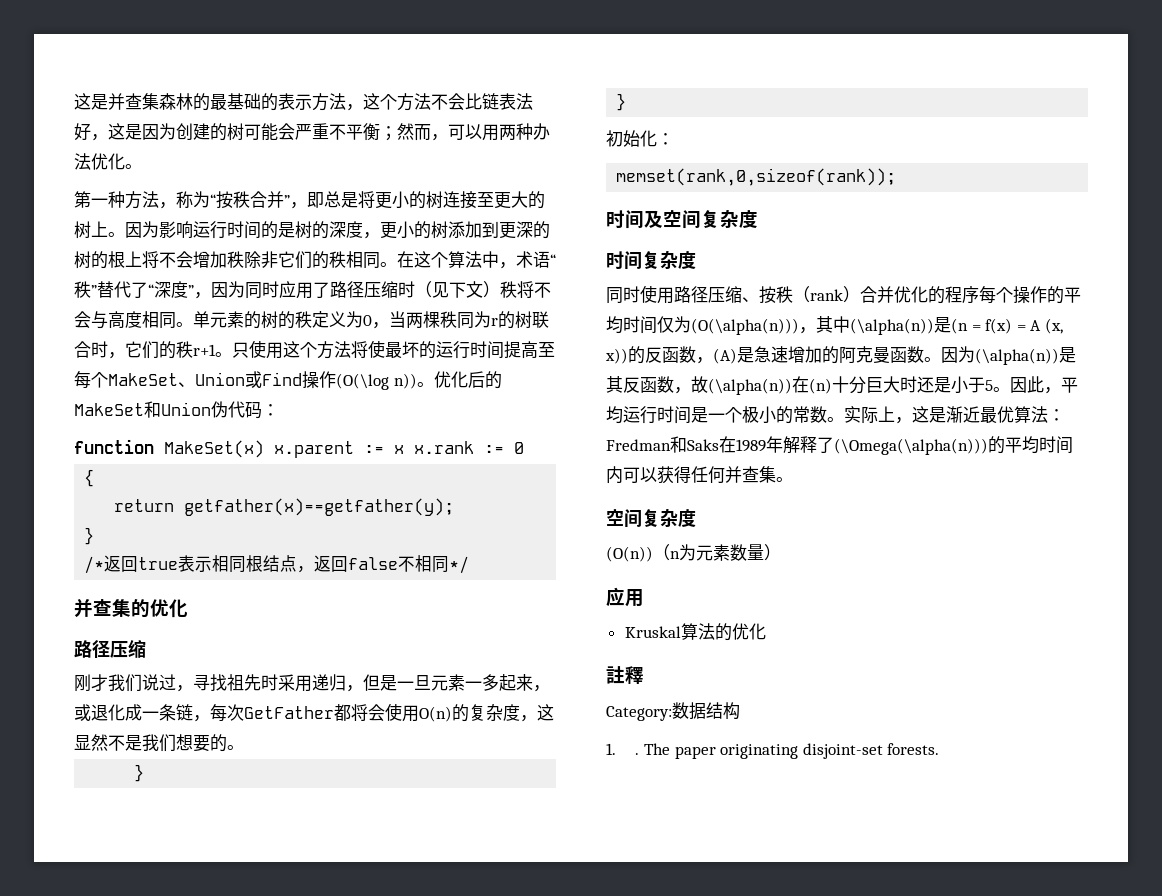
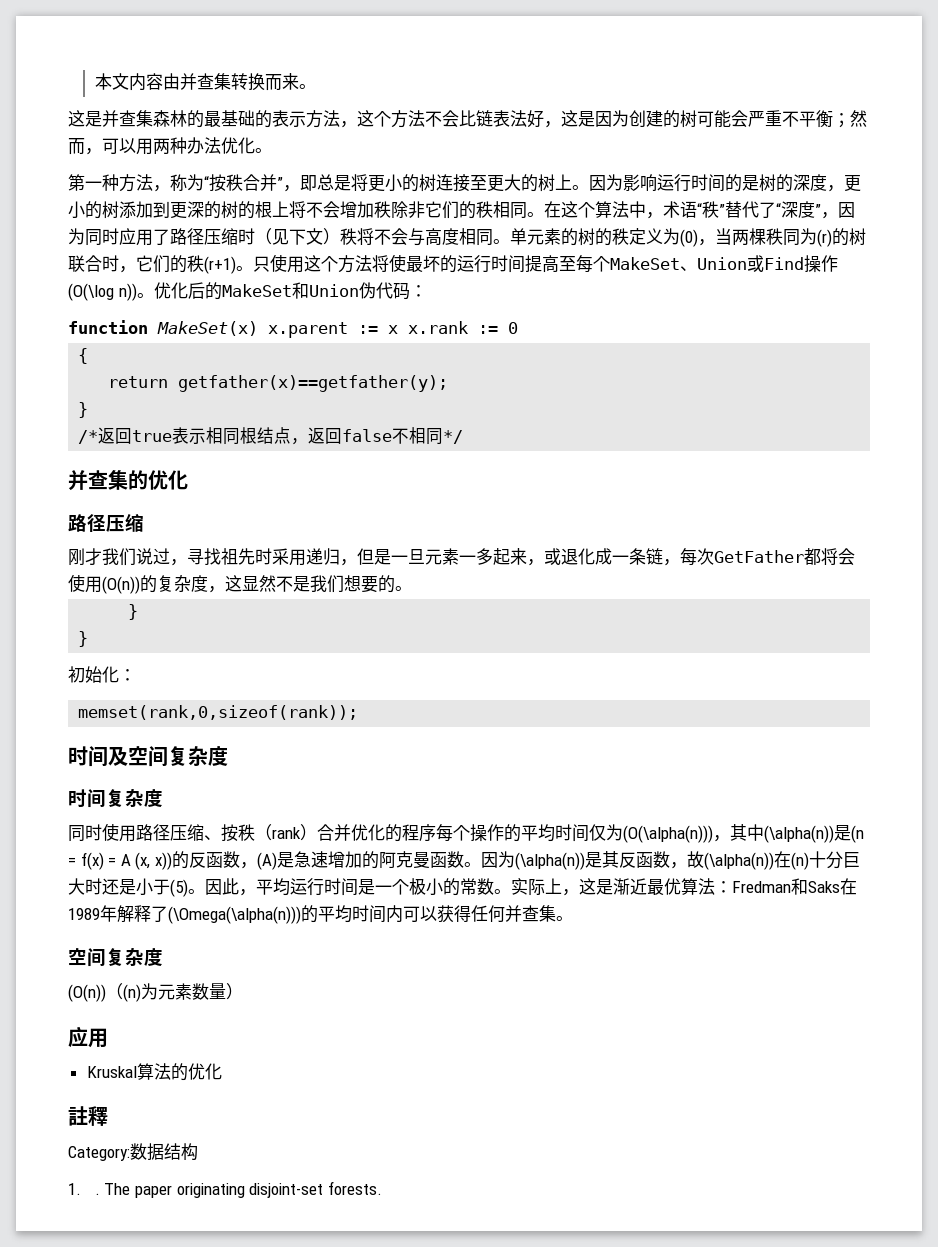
+ 本文内容由并查集转换而来。
- 单元素的树的秩定义为0，当两棵秩同为r的树联合时，它们的秩r+1。
+ 单元素的树的秩定义为(0)，当两棵秩同为(r)的树联合时，它们的秩(r+1)。
- 刚才我们说过，寻找祖先时采用递归，但是一旦元素一多起来，或退化成一条链，每次GetFather都将会使用O(n)的复杂度，这显然不是我们想要的。
+ 刚才我们说过，寻找祖先时采用递归，但是一旦元素一多起来，或退化成一条链，每次GetFather都将会使用(O(n))的复杂度，这显然不是我们想要的。
- 因为(\alpha(n))是其反函数，故(\alpha(n))在(n)十分巨大时还是小于5。
+ 因为(\alpha(n))是其反函数，故(\alpha(n))在(n)十分巨大时还是小于(5)。
- (O(n))（n为元素数量）
+ (O(n))（(n)为元素数量）

